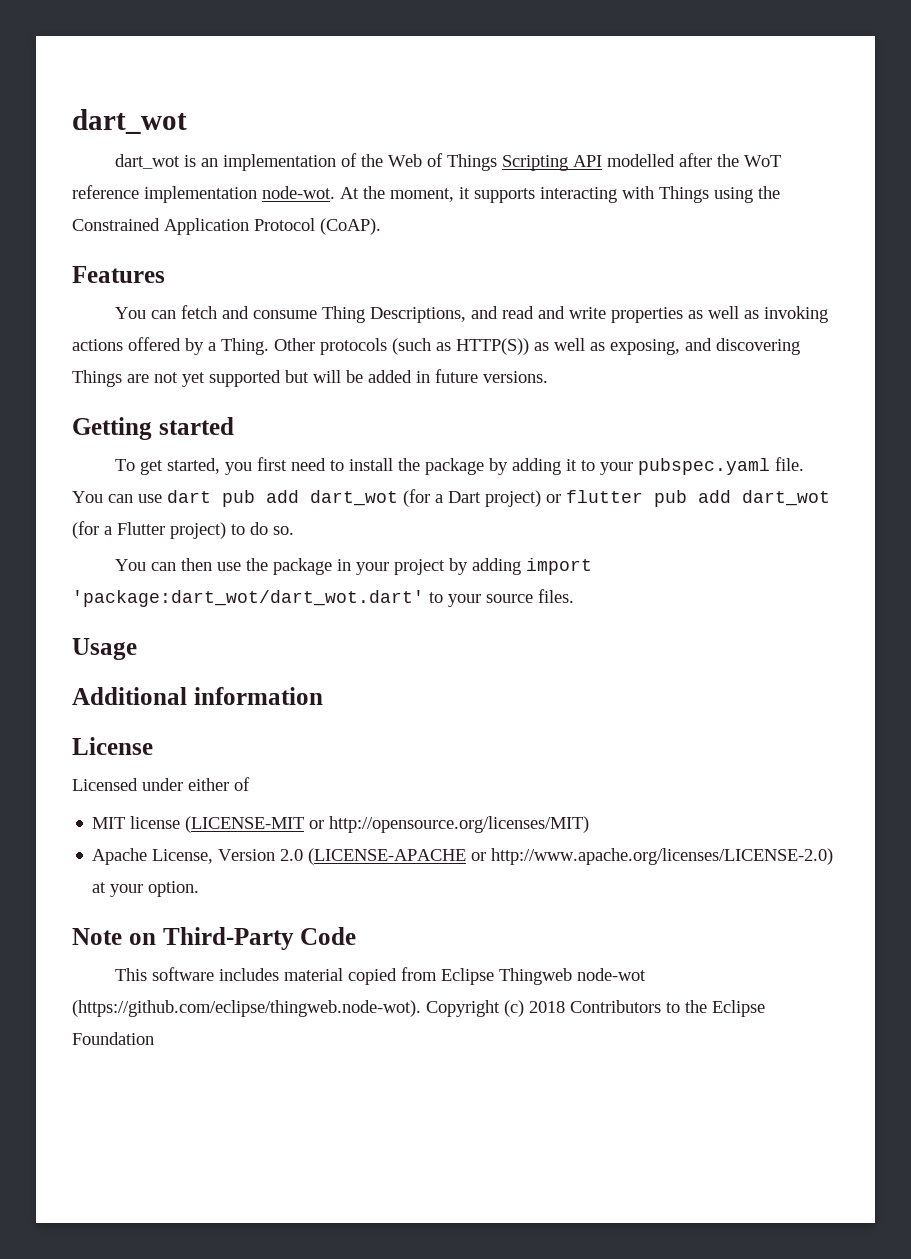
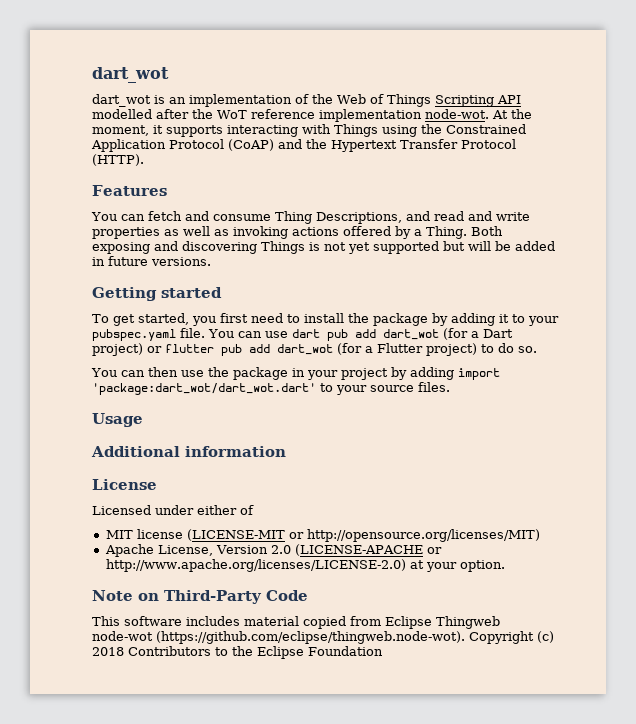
- At the moment, it supports interacting with Things using the Constrained Application Protocol (CoAP).
+ At the moment, it supports interacting with Things using the Constrained Application Protocol (CoAP) and the Hypertext Transfer Protocol (HTTP).
- Other protocols (such as HTTP(S)) as well as exposing, and discovering Things are not yet supported but will be added in future versions.
+ Both exposing and discovering Things is not yet supported but will be added in future versions.

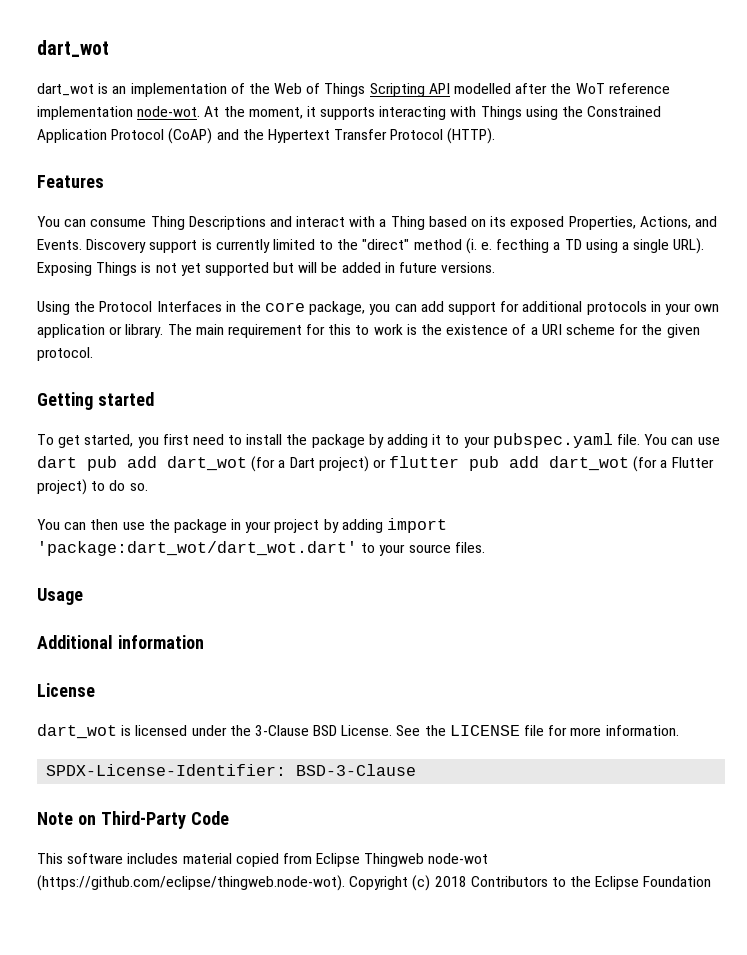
- You can fetch and consume Thing Descriptions, and read and write properties as well as invoking actions offered by a Thing. Both exposing and discovering Things is not yet supported but will be added in future versions.
+ You can consume Thing Descriptions and interact with a Thing based on its exposed Properties, Actions, and Events. Discovery support is currently limited to the "direct" method (i. e. fecthing a TD using a single URL). Exposing Things is not yet supported but will be added in future versions.
+ Using the Protocol Interfaces in the core package, you can add support for additional protocols in your own application or library. The main requirement for this to work is the existence of a URI scheme for the given protocol.
- Licensed under either of
- MIT license (LICENSE-MIT or http://opensource.org/licenses/MIT)
- Apache License, Version 2.0 (LICENSE-APACHE or http://www.apache.org/licenses/LICENSE-2.0) at your option.
+ dart_wot is licensed under the 3-Clause BSD License. See the LICENSE file for more information.
+ SPDX-License-Identifier: BSD-3-Clause

